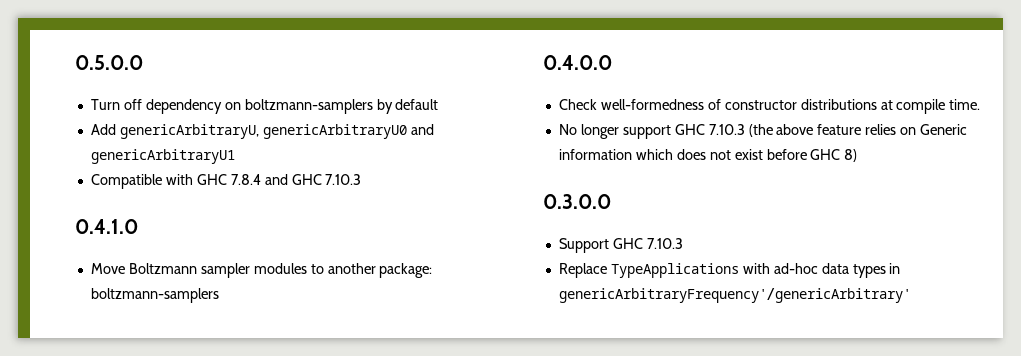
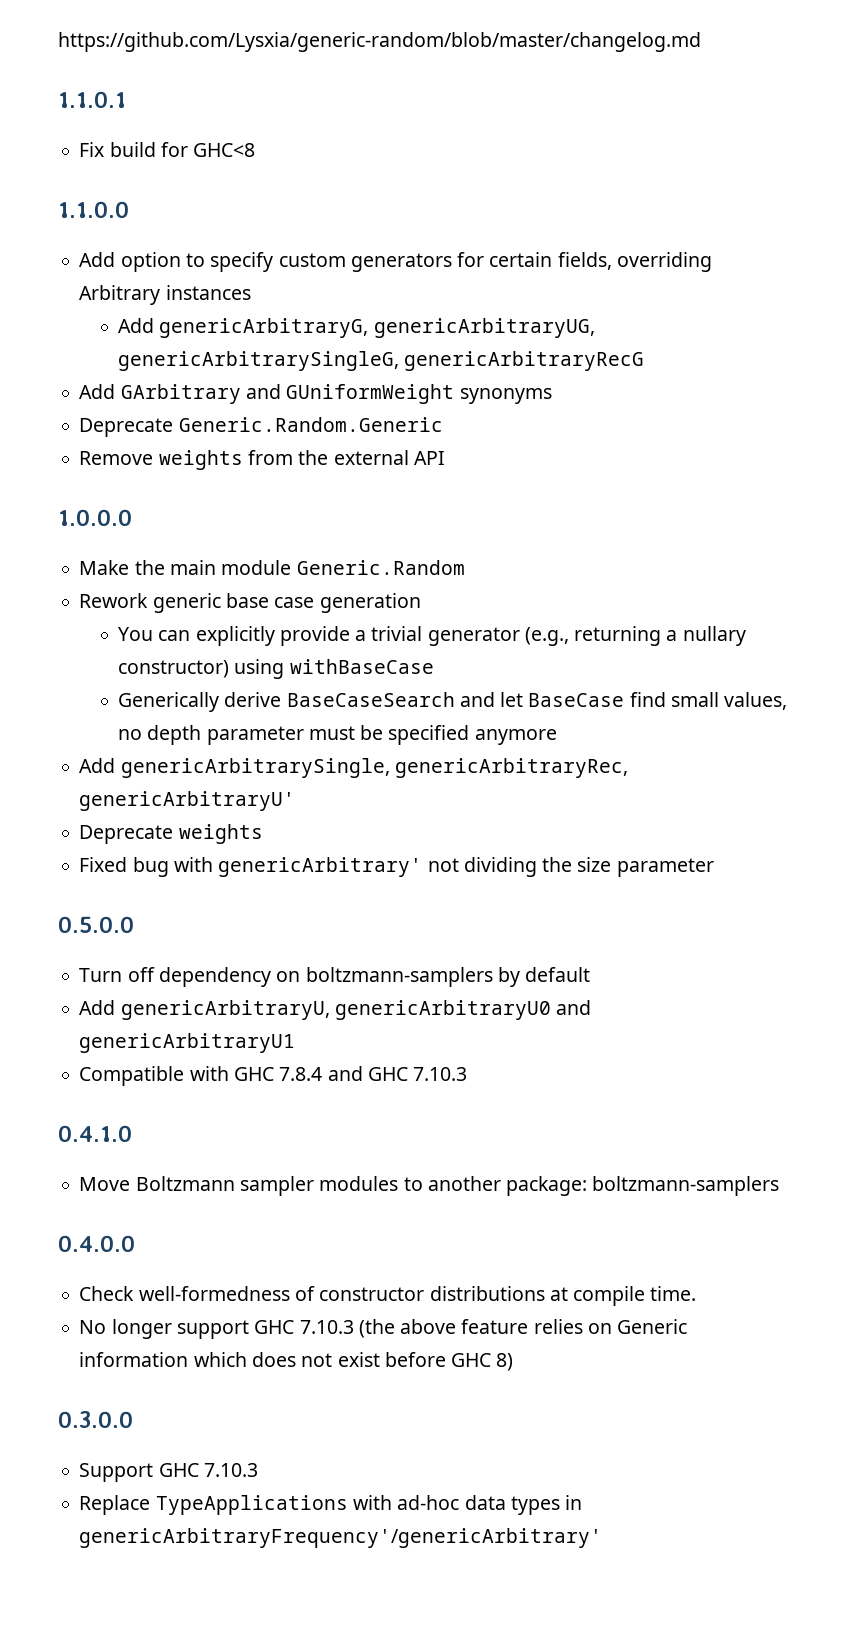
+ https://github.com/Lysxia/generic-random/blob/master/changelog.md
+ 1.1.0.1
+ Fix build for GHC<8
+ 1.1.0.0
+ Add option to specify custom generators for certain fields, overriding Arbitrary instances
+ Add genericArbitraryG, genericArbitraryUG, genericArbitrarySingleG, genericArbitraryRecG
+ Add GArbitrary and GUniformWeight synonyms
+ Deprecate Generic.Random.Generic
+ Remove weights from the external API
+ 1.0.0.0
+ Make the main module Generic.Random
+ Rework generic base case generation
+ You can explicitly provide a trivial generator (e.g., returning a nullary constructor) using withBaseCase
+ Generically derive BaseCaseSearch and let BaseCase find small values, no depth parameter must be specified anymore
+ Add genericArbitrarySingle, genericArbitraryRec, genericArbitraryU'
+ Deprecate weights
+ Fixed bug with genericArbitrary' not dividing the size parameter

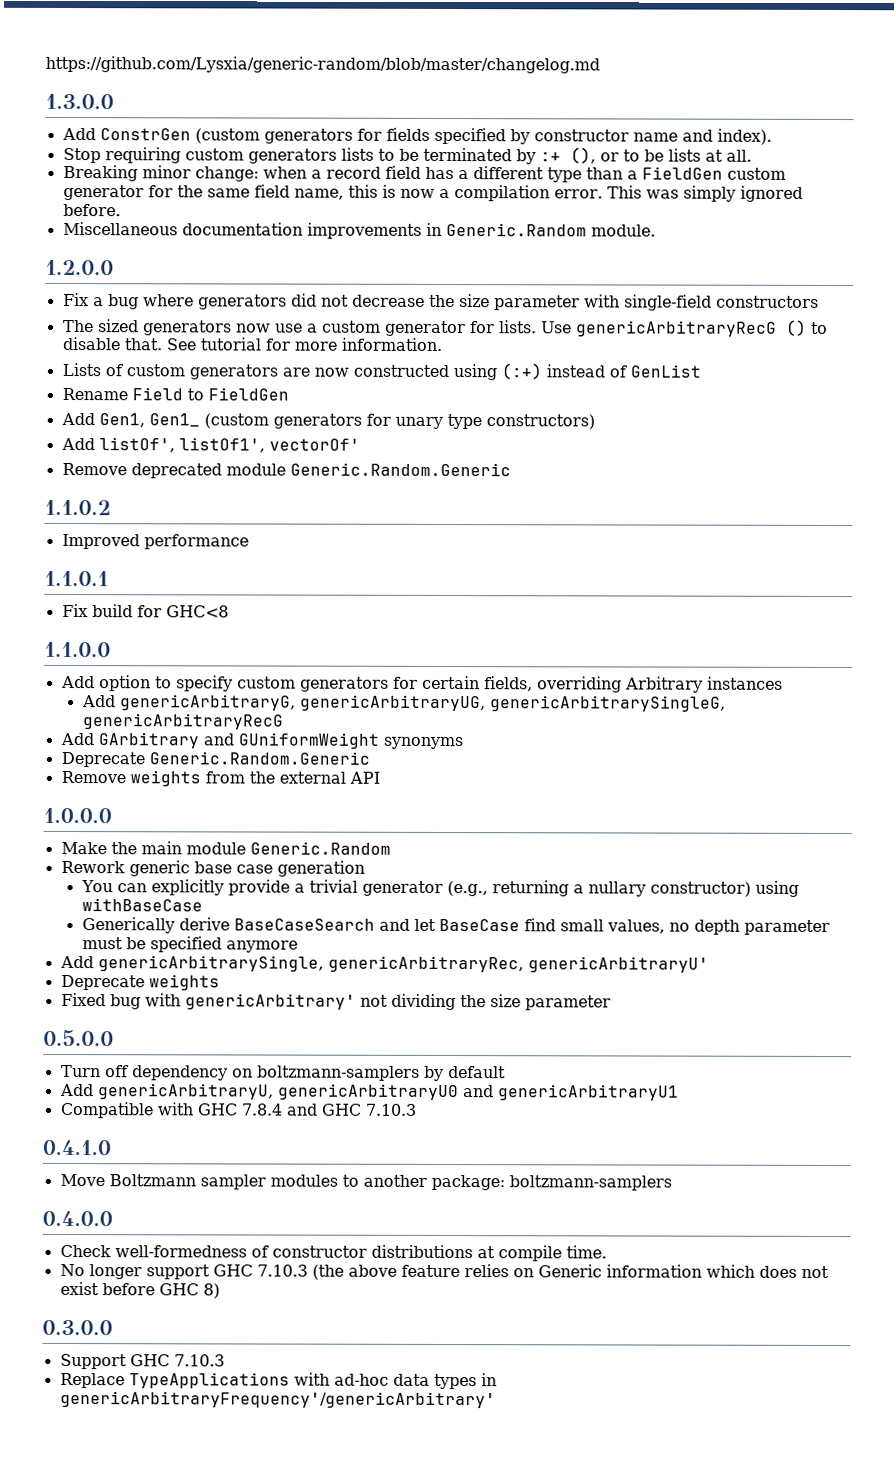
+ 1.3.0.0
+ Add ConstrGen (custom generators for fields specified by constructor name and index).
+ Stop requiring custom generators lists to be terminated by :+ (), or to be lists at all.
+ Breaking minor change: when a record field has a different type than a FieldGen custom generator for the same field name, this is now a compilation error. This was simply ignored before.
+ Miscellaneous documentation improvements in Generic.Random module.
+ 1.2.0.0
+ Fix a bug where generators did not decrease the size parameter with single-field constructors
+ The sized generators now use a custom generator for lists. Use genericArbitraryRecG () to disable that. See tutorial for more information.
+ Lists of custom generators are now constructed using (:+) instead of GenList
+ Rename Field to FieldGen
+ Add Gen1, Gen1_ (custom generators for unary type constructors)
+ Add listOf', listOf1', vectorOf'
+ Remove deprecated module Generic.Random.Generic
+ 1.1.0.2
+ Improved performance

